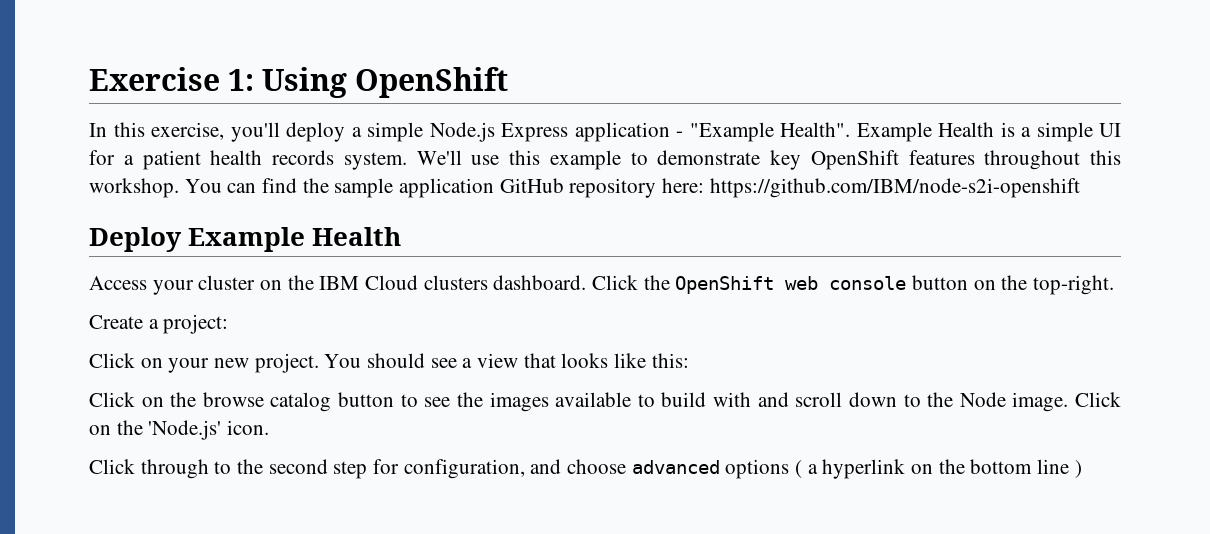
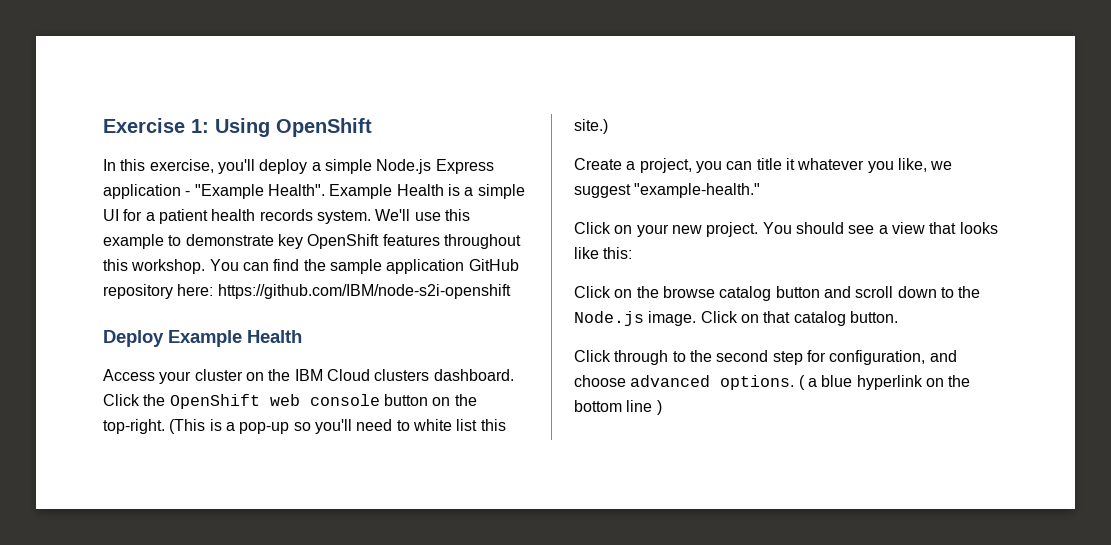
- Click the OpenShift web console button on the top-right.
- Create a project:
+ Click the OpenShift web console button on the top-right. (This is a pop-up so you'll need to white list this site.)
+ Create a project, you can title it whatever you like, we suggest "example-health."
- Click on the browse catalog button to see the images available to build with and scroll down to the Node image.
+ Click on the browse catalog button and scroll down to the Node.js image.
- Click on the 'Node.js' icon.
+ Click on that catalog button.
- Click through to the second step for configuration, and choose advanced options ( a hyperlink on the bottom line )
+ Click through to the second step for configuration, and choose advanced options. ( a blue hyperlink on the bottom line )

